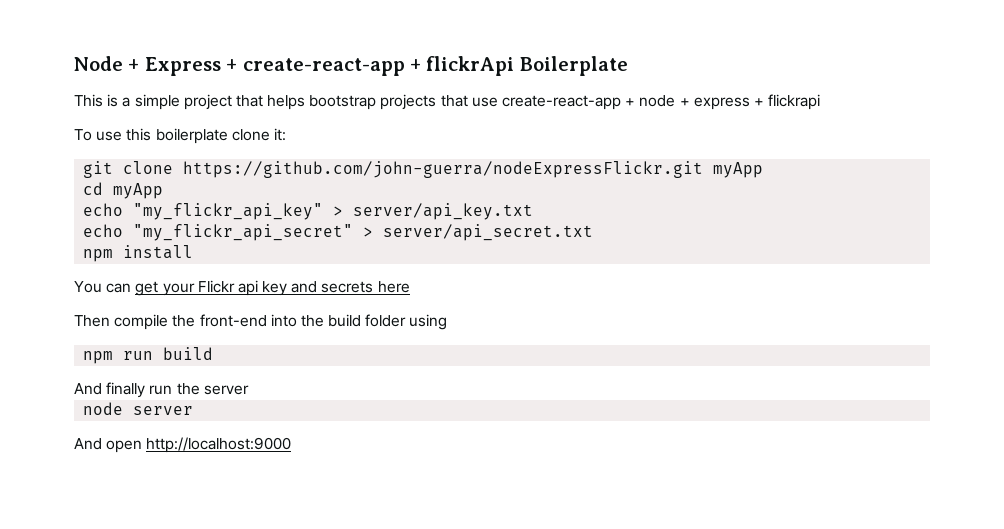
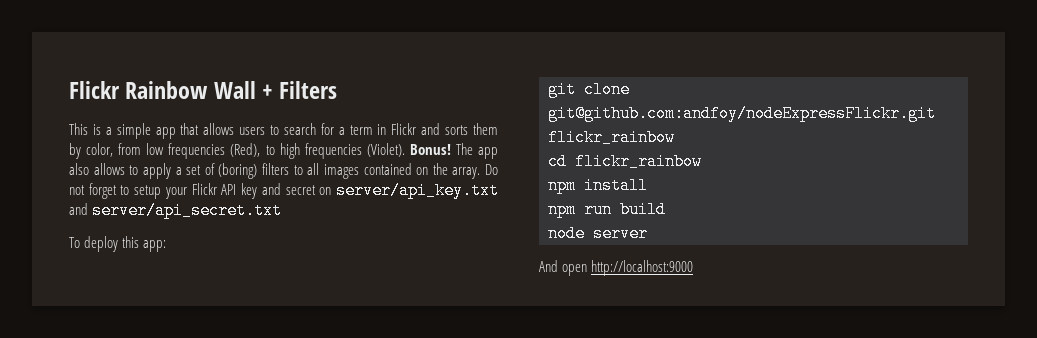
- Node + Express + create-react-app + flickrApi Boilerplate
- This is a simple project that helps bootstrap projects that use create-react-app + node + express + flickrapi
- To use this boilerplate clone it:
+ Flickr Rainbow Wall + Filters
+ This is a simple app that allows users to search for a term in Flickr and sorts them by color, from low frequencies (Red), to high frequencies (Violet). Bonus! The app also allows to apply a set of (boring) filters to all images contained on the array. Do not forget to setup your Flickr API key and secret on server/api_key.txt and server/api_secret.txt
+ To deploy this app:
- git clone https://github.com/john-guerra/nodeExpressFlickr.git myApp
+ git clone git@github.com:andfoy/nodeExpressFlickr.git flickr_rainbow
- cd myApp
- echo "my_flickr_api_key" > server/api_key.txt
- echo "my_flickr_api_secret" > server/api_secret.txt
+ cd flickr_rainbow
  npm install
- You can get your Flickr api key and secrets here
- Then compile the front-end into the build folder using
  npm run build
- And finally run the server

